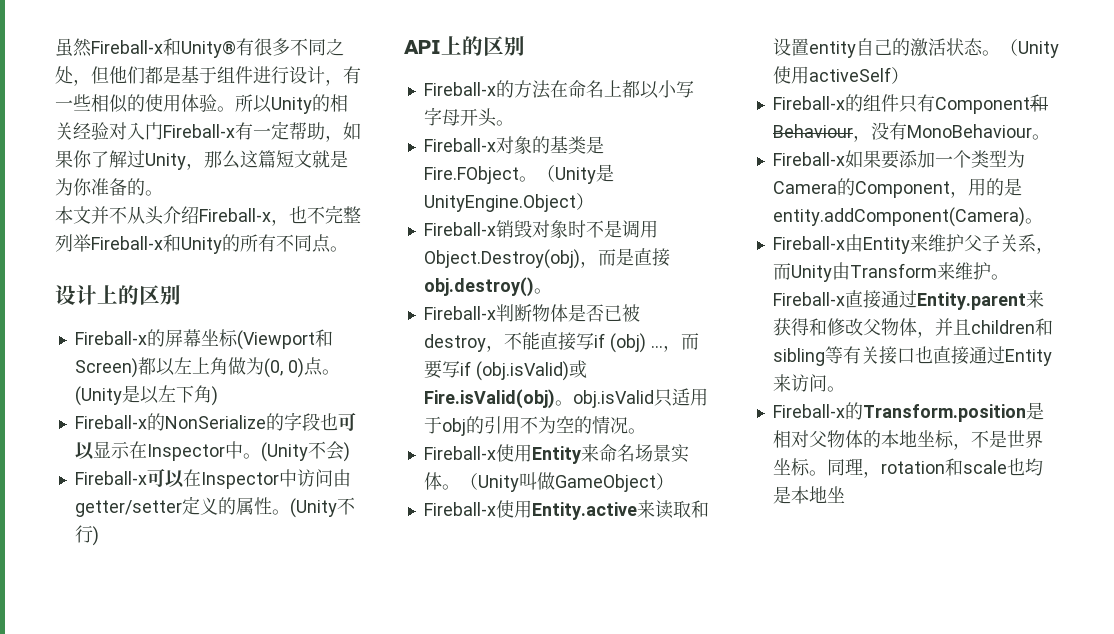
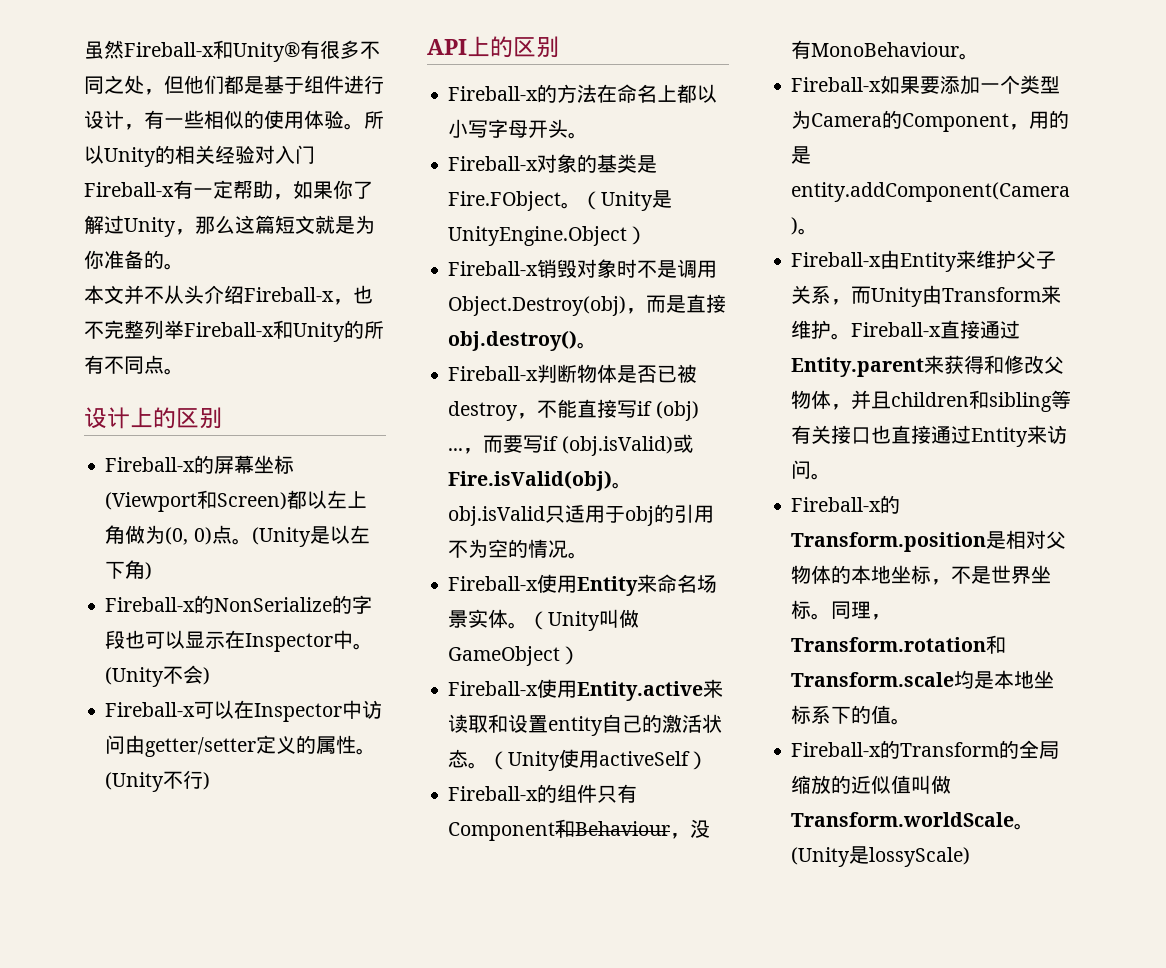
- 同理，rotation和scale也均是本地坐
+ 同理，Transform.rotation和Transform.scale均是本地坐标系下的值。
+ Fireball-x的Transform的全局缩放的近似值叫做Transform.worldScale。(Unity是lossyScale)

